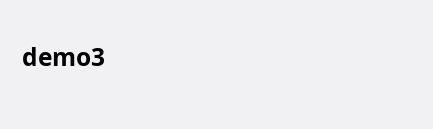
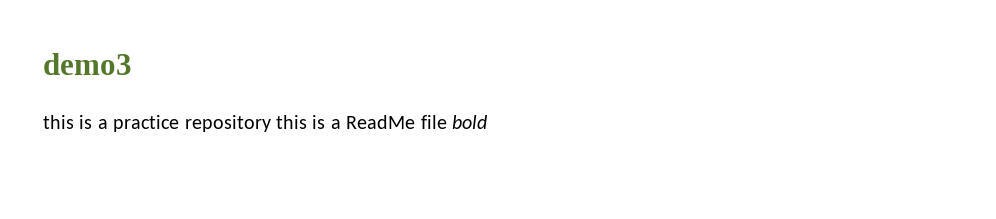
+ this is a practice repository this is a ReadMe file bold

